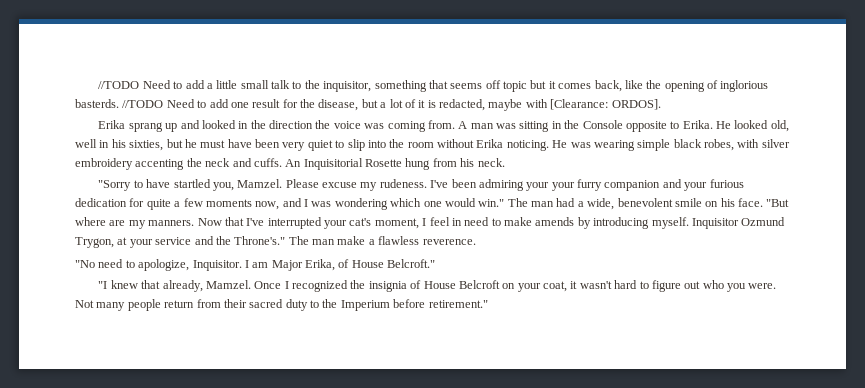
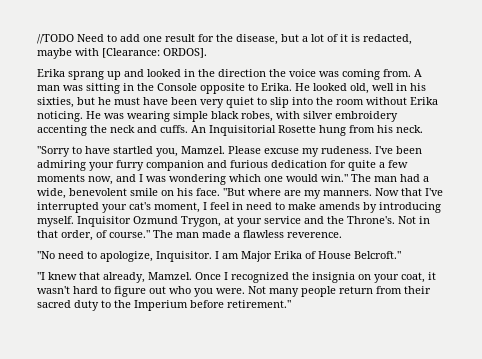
- //TODO Need to add a little small talk to the inquisitor, something that seems off topic but it comes back, like the opening of inglorious basterds. //TODO Need to add one result for the disease, but a lot of it is redacted, maybe with [Clearance: ORDOS].
+ //TODO Need to add one result for the disease, but a lot of it is redacted, maybe with [Clearance: ORDOS].
- I've been admiring your your furry companion and your furious dedication for quite a few moments now, and I was wondering which one would win."
+ I've been admiring your furry companion and furious dedication for quite a few moments now, and I was wondering which one would win."
- Inquisitor Ozmund Trygon, at your service and the Throne's." The man make a flawless reverence.
+ Inquisitor Ozmund Trygon, at your service and the Throne's. Not in that order, of course." The man made a flawless reverence.
- I am Major Erika, of House Belcroft."
+ I am Major Erika of House Belcroft."
- Once I recognized the insignia of House Belcroft on your coat, it wasn't hard to figure out who you were.
+ Once I recognized the insignia on your coat, it wasn't hard to figure out who you were.

